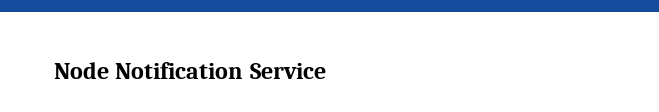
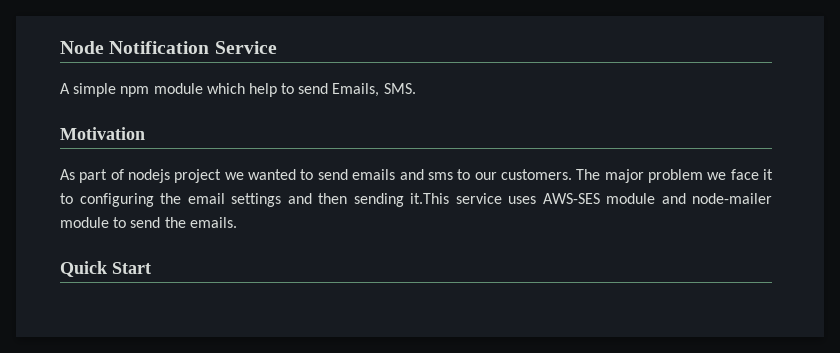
+ A simple npm module which help to send Emails, SMS.
+ Motivation
+ As part of nodejs project we wanted to send emails and sms to our customers. The major problem we face it to configuring the email settings and then sending it.This service uses AWS-SES module and node-mailer module to send the emails.
+ Quick Start

